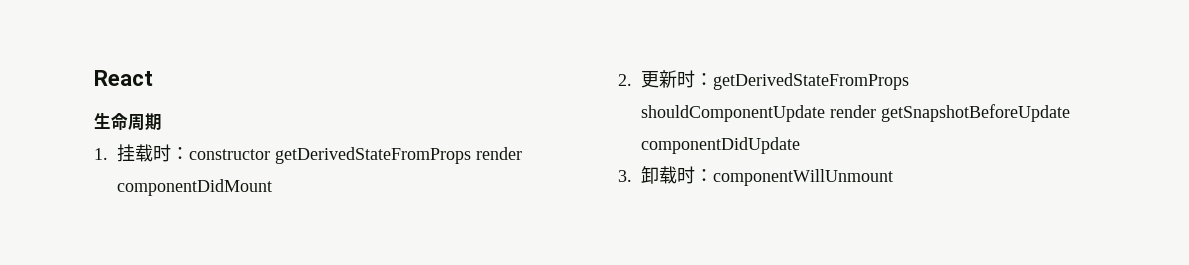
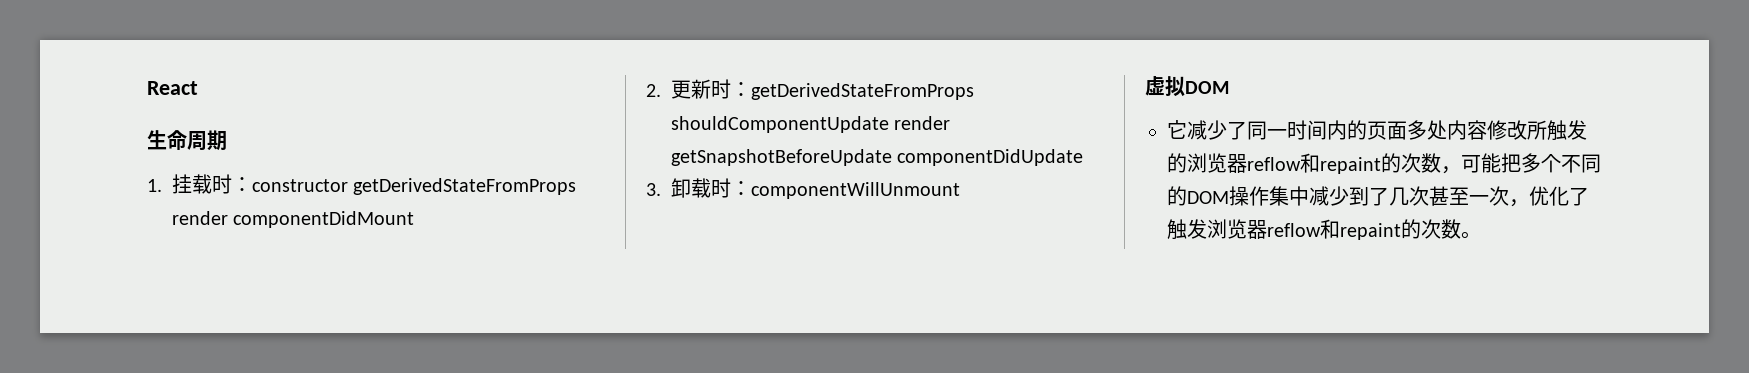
+ 虚拟DOM
+ 它减少了同一时间内的页面多处内容修改所触发的浏览器reflow和repaint的次数，可能把多个不同的DOM操作集中减少到了几次甚至一次，优化了触发浏览器reflow和repaint的次数。

